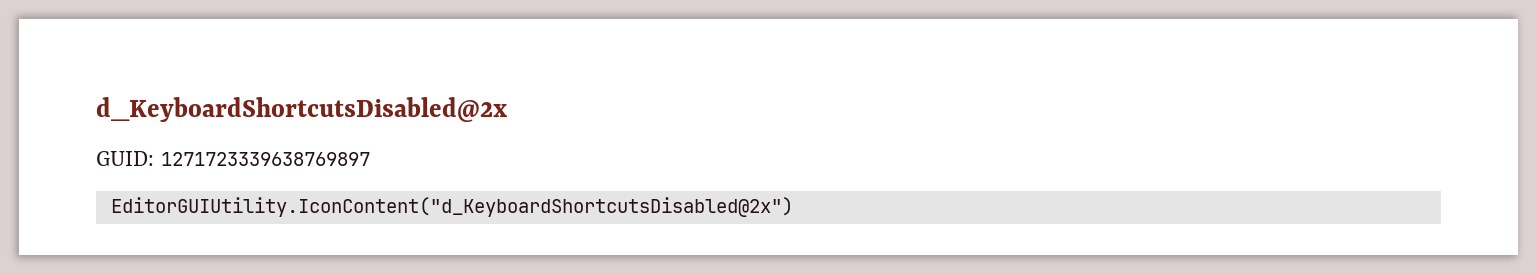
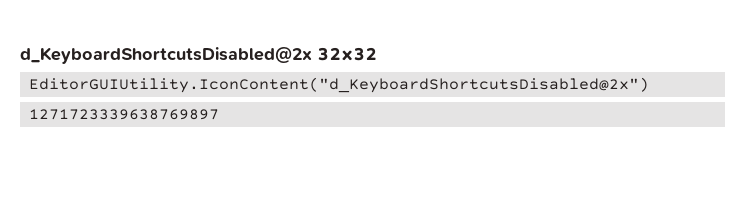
- d_KeyboardShortcutsDisabled@2x
- GUID: 1271723339638769897
+ d_KeyboardShortcutsDisabled@2x 32x32
+ 1271723339638769897

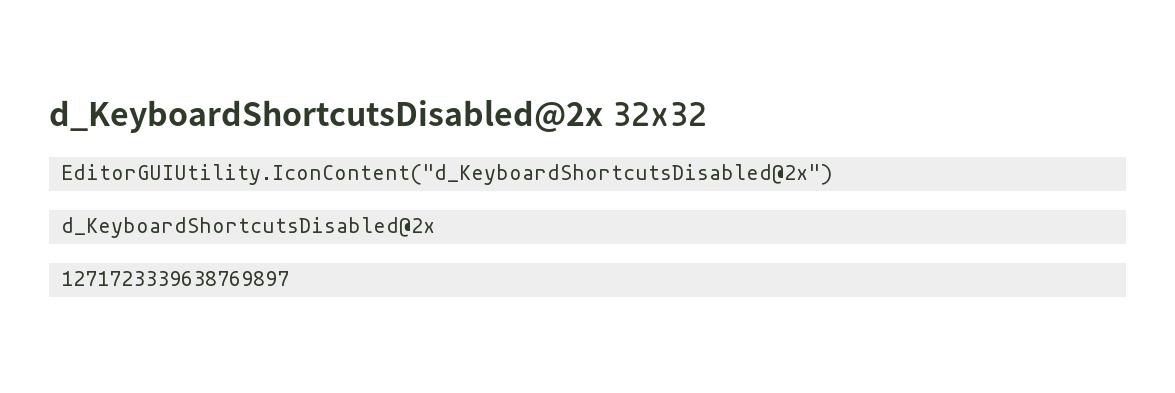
  EditorGUIUtility.IconContent("d_KeyboardShortcutsDisabled@2x")
+ d_KeyboardShortcutsDisabled@2x

